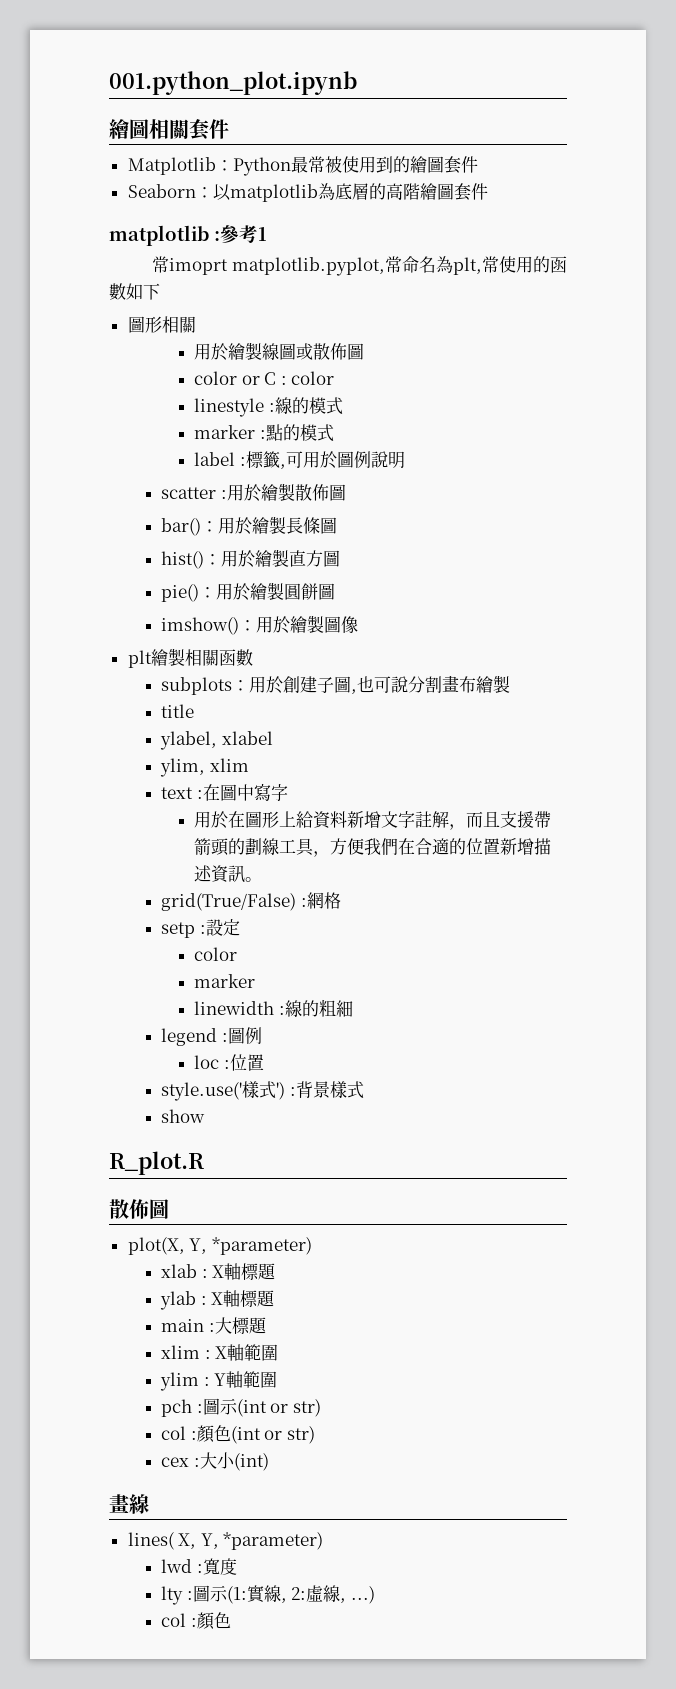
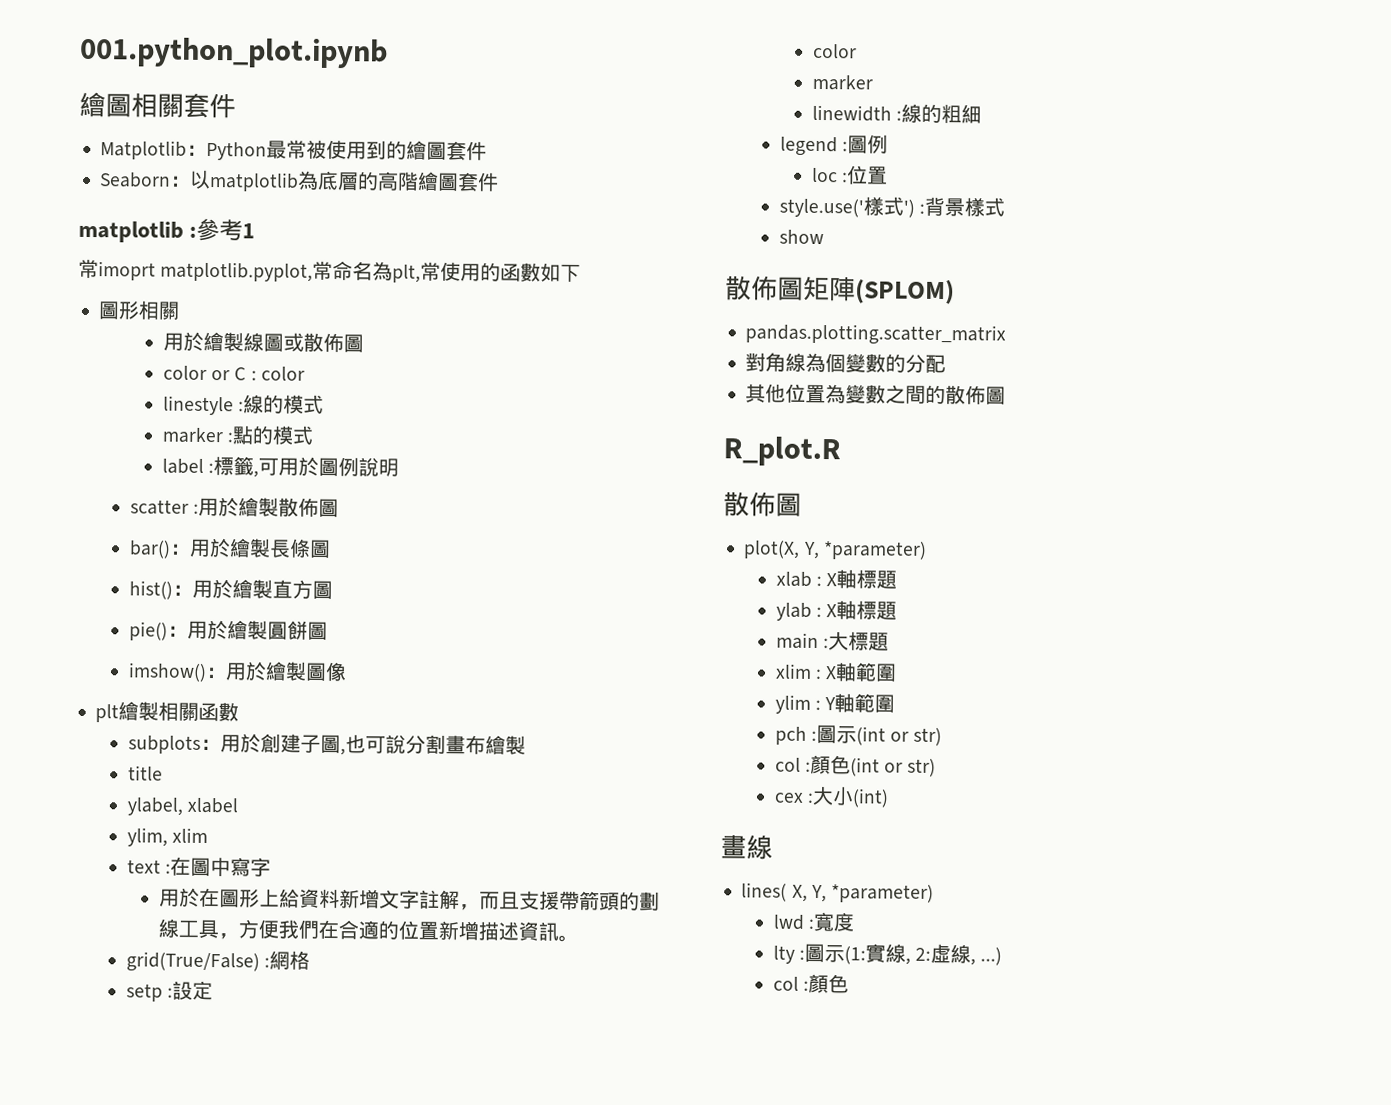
+ 散佈圖矩陣(SPLOM)
+ pandas.plotting.scatter_matrix
+ 對角線為個變數的分配
+ 其他位置為變數之間的散佈圖

